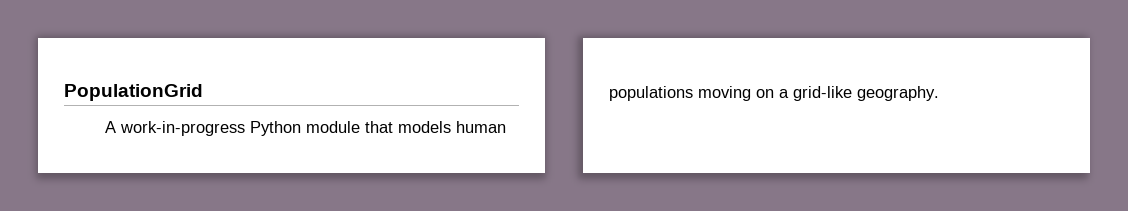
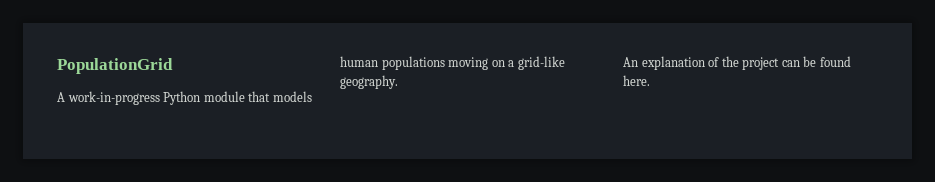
+ An explanation of the project can be found here.

